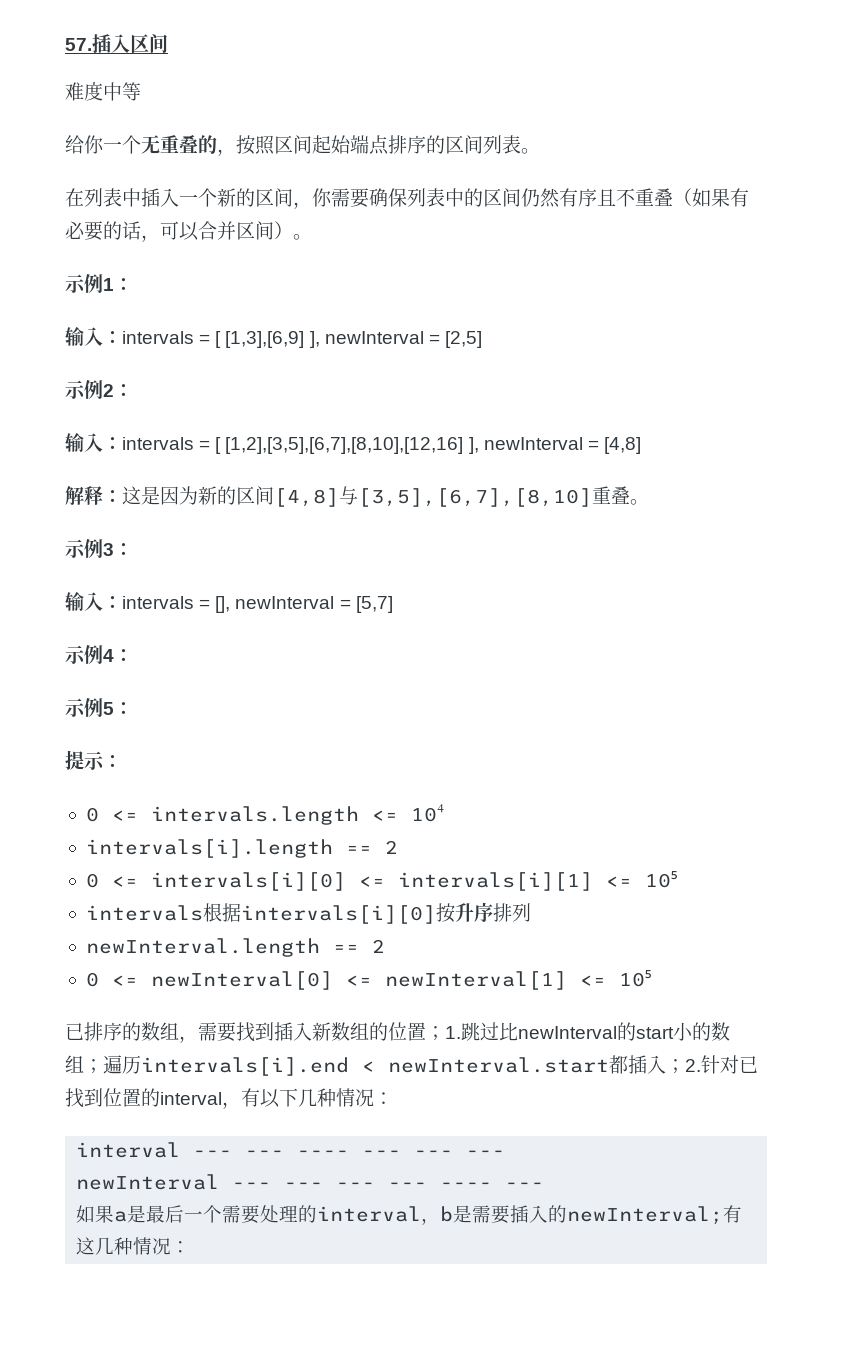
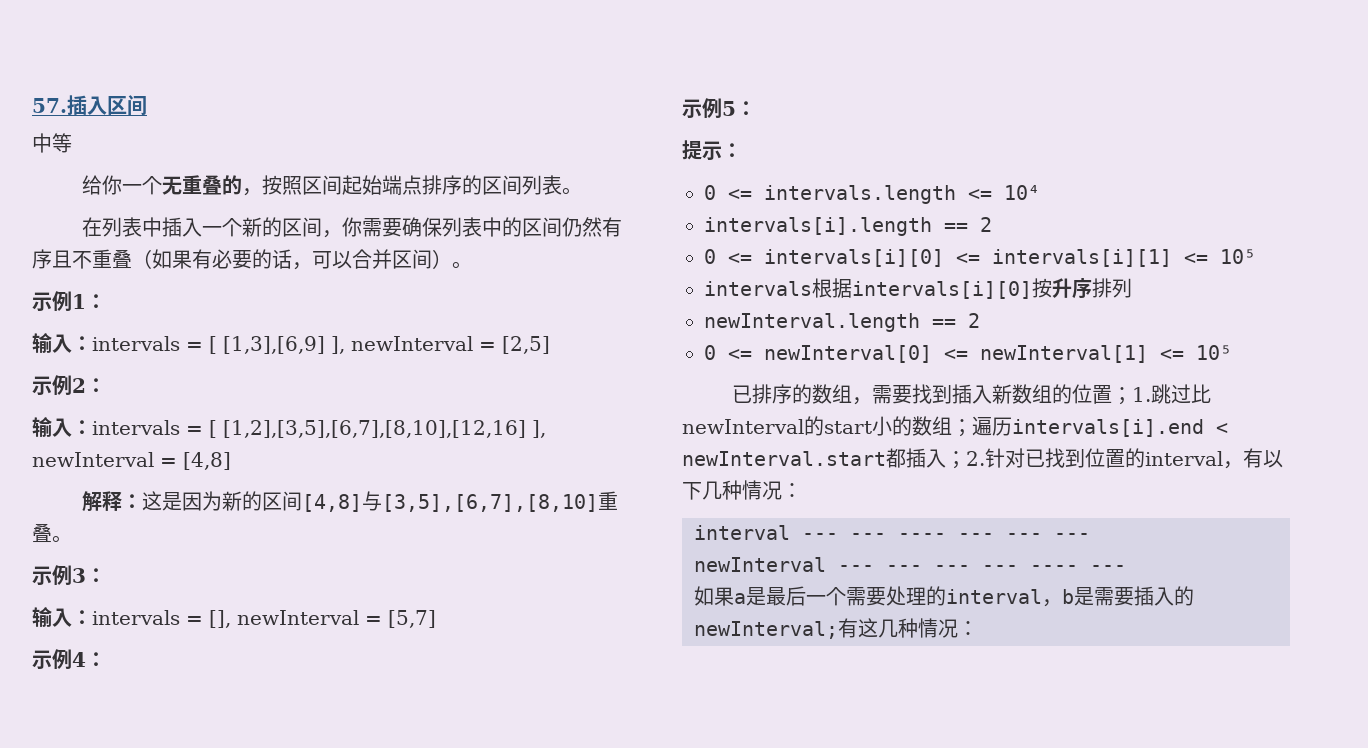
- 难度中等
+ 中等

